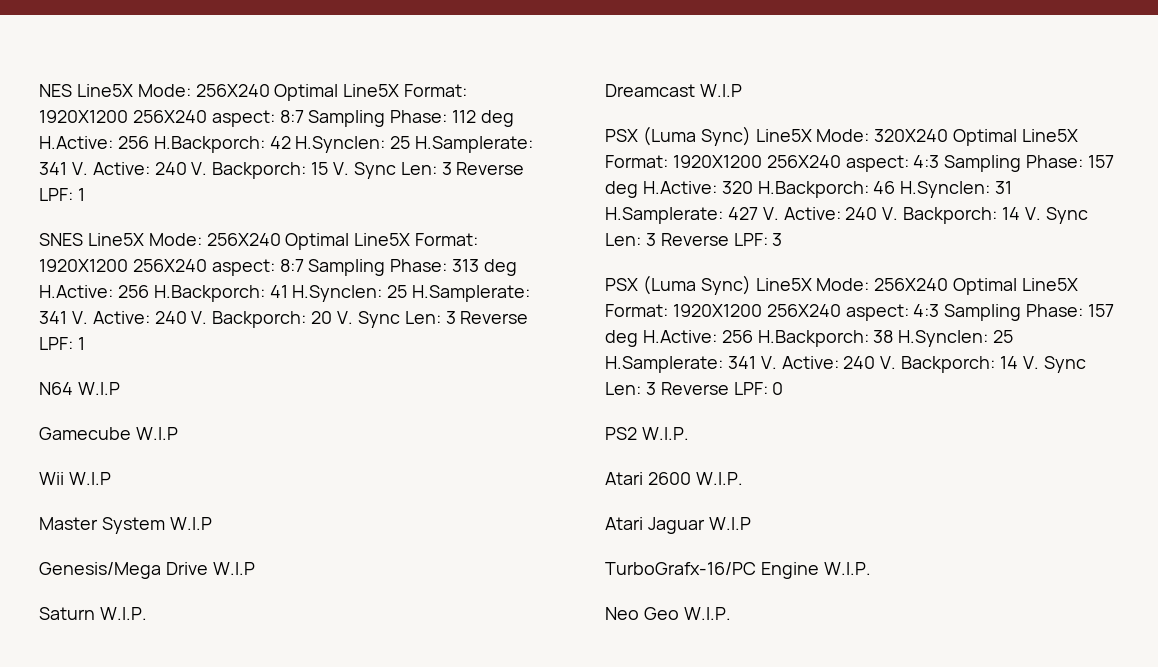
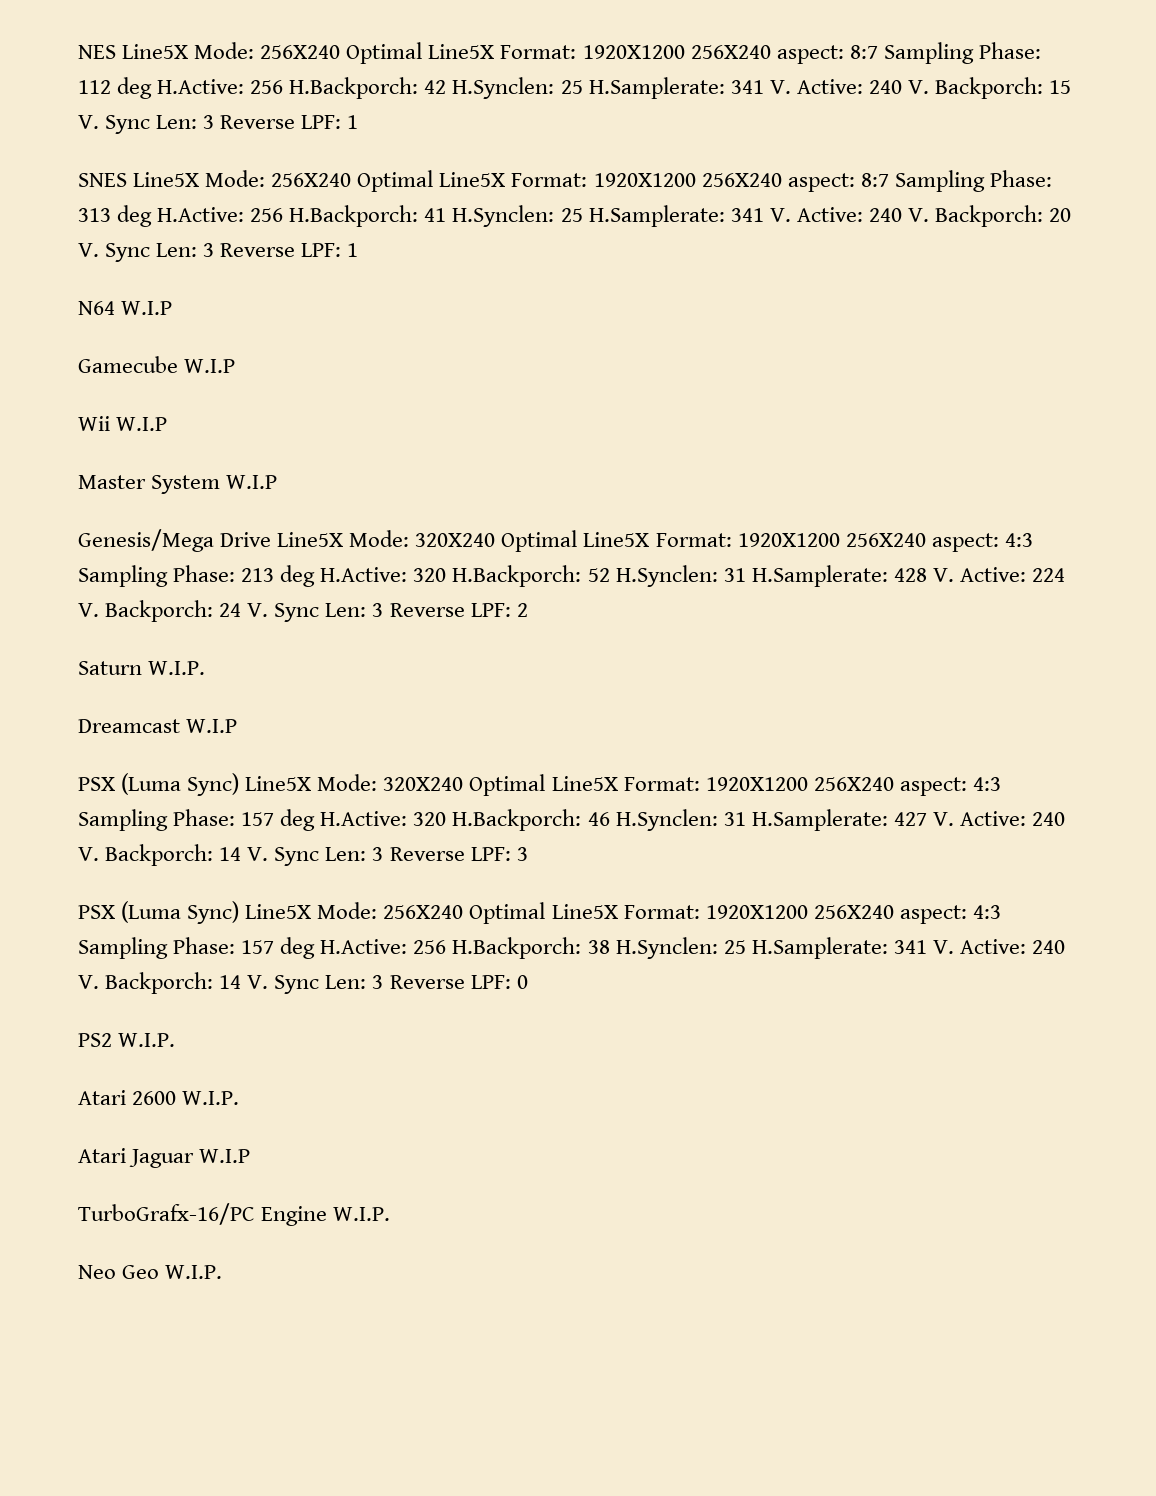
- Genesis/Mega Drive W.I.P
+ Genesis/Mega Drive Line5X Mode: 320X240 Optimal Line5X Format: 1920X1200 256X240 aspect: 4:3 Sampling Phase: 213 deg H.Active: 320 H.Backporch: 52 H.Synclen: 31 H.Samplerate: 428 V. Active: 224 V. Backporch: 24 V. Sync Len: 3 Reverse LPF: 2

